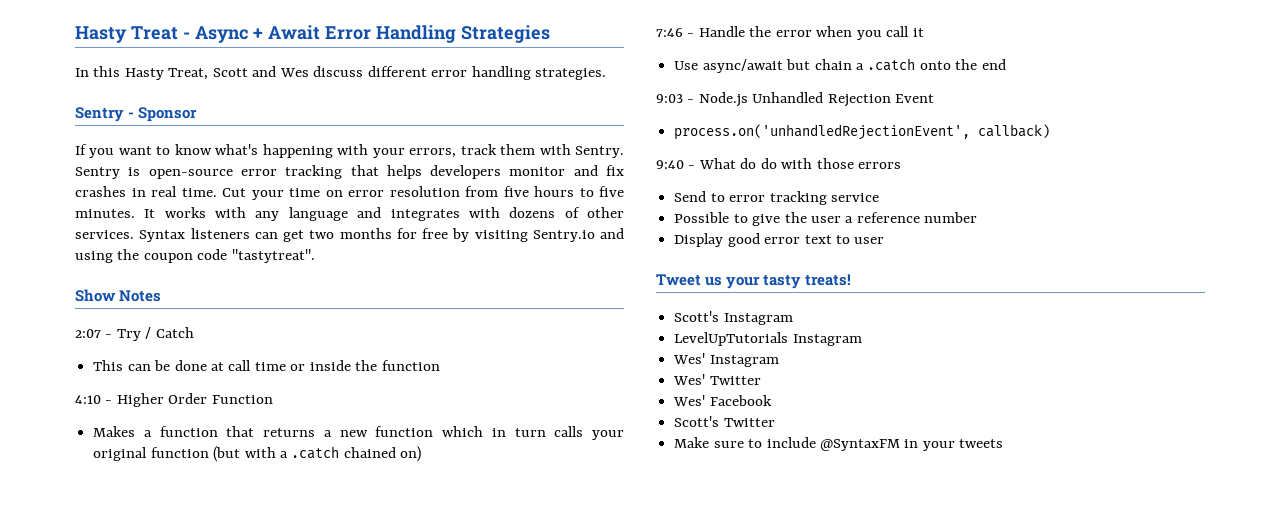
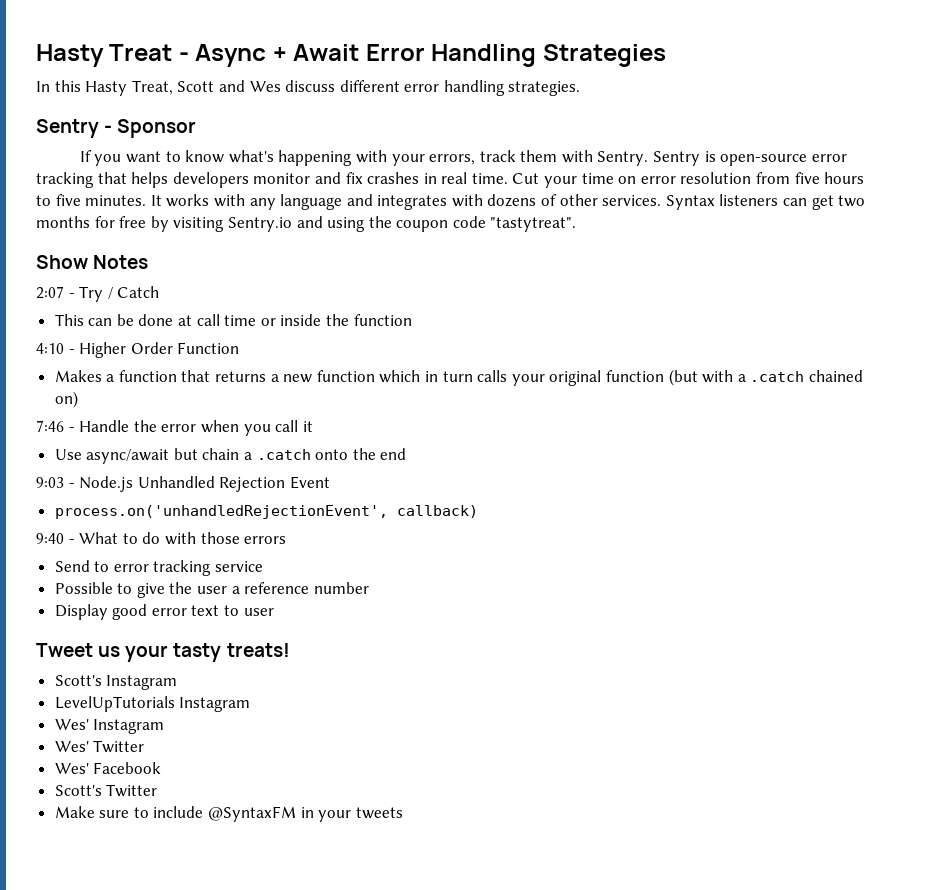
- 9:40 - What do do with those errors
+ 9:40 - What to do with those errors

